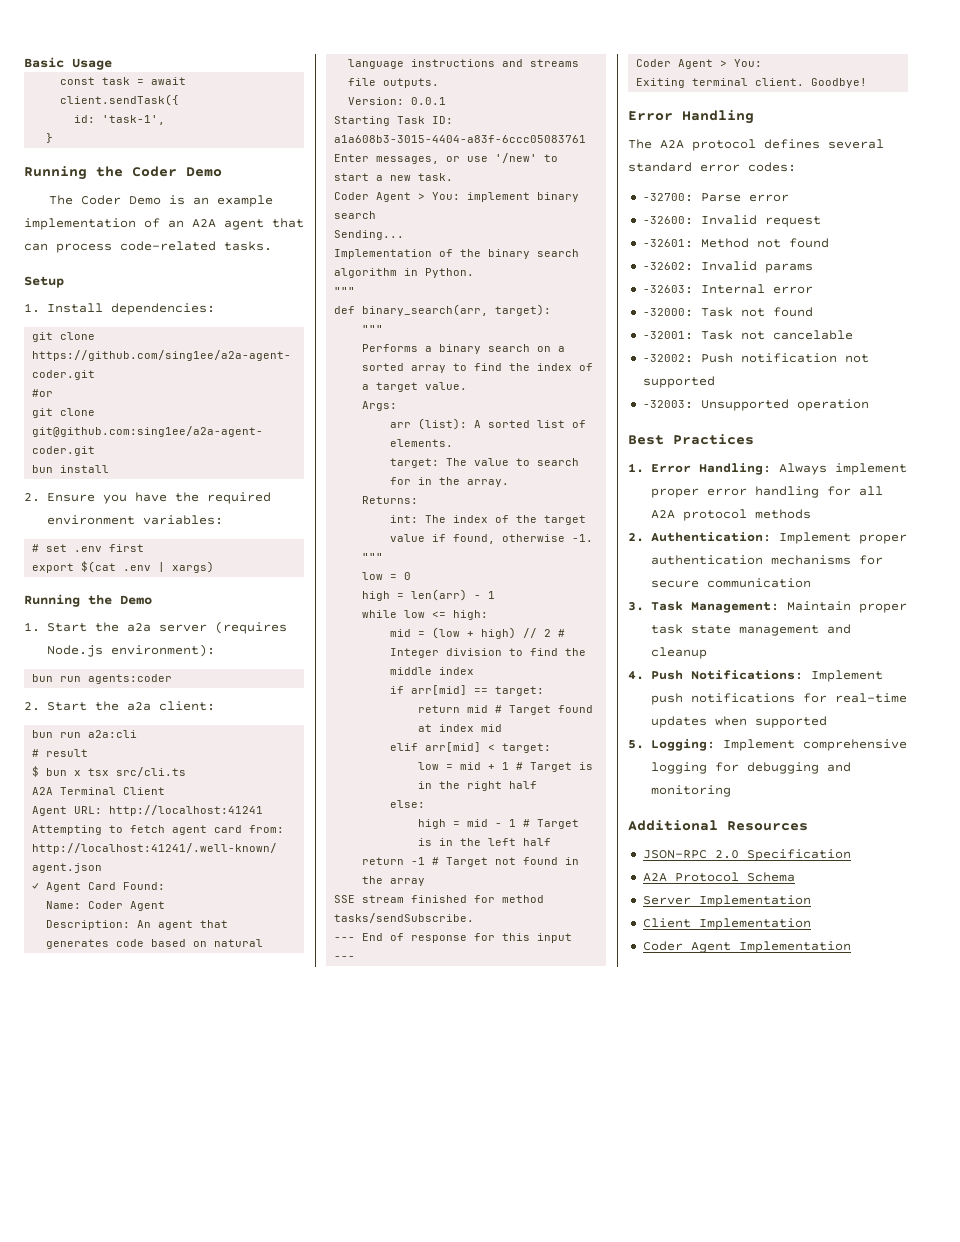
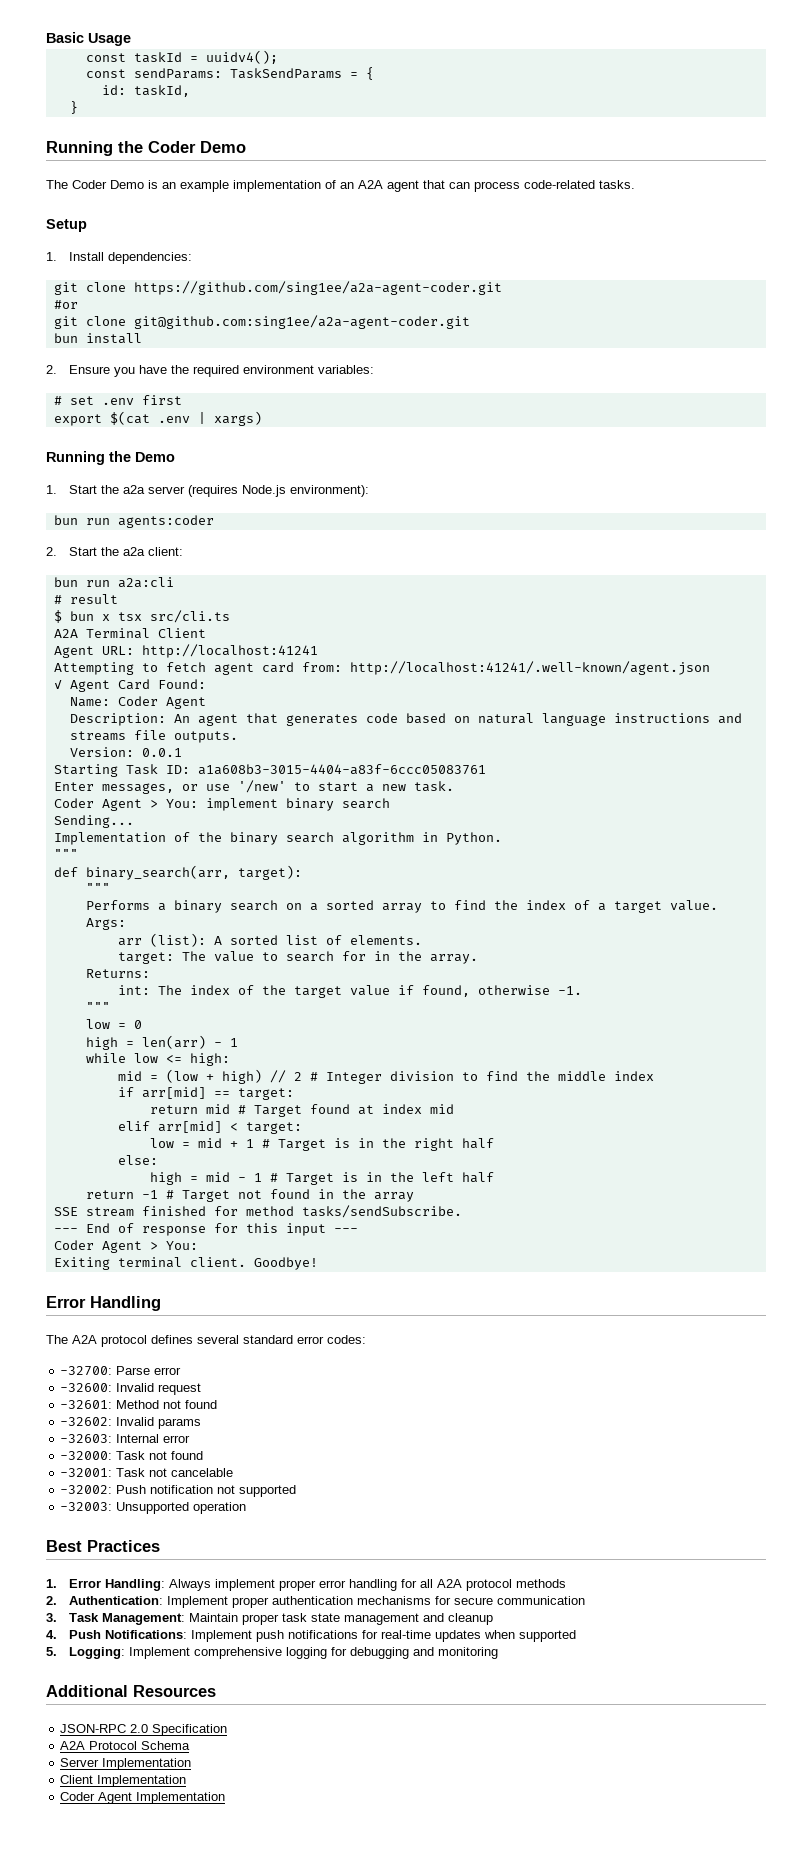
- const task = await client.sendTask({
+ const taskId = uuidv4();
+ const sendParams: TaskSendParams = {
- id: 'task-1',
+ id: taskId,

